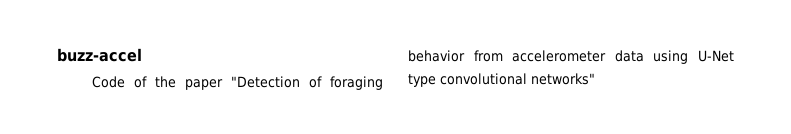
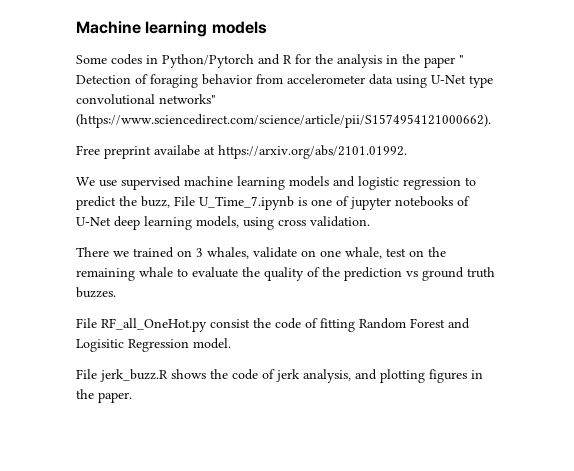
- buzz-accel
- Code of the paper "Detection of foraging behavior from accelerometer data using U-Net type convolutional networks"
+ Machine learning models
+ Some codes in Python/Pytorch and R for the analysis in the paper " Detection of foraging behavior from accelerometer data using U-Net type convolutional networks" (https://www.sciencedirect.com/science/article/pii/S1574954121000662).
+ Free preprint availabe at https://arxiv.org/abs/2101.01992.
+ We use supervised machine learning models and logistic regression to predict the buzz, File U_Time_7.ipynb is one of jupyter notebooks of U-Net deep learning models, using cross validation.
+ There we trained on 3 whales, validate on one whale, test on the remaining whale to evaluate the quality of the prediction vs ground truth buzzes.
+ File RF_all_OneHot.py consist the code of fitting Random Forest and Logisitic Regression model.
+ File jerk_buzz.R shows the code of jerk analysis, and plotting figures in the paper.

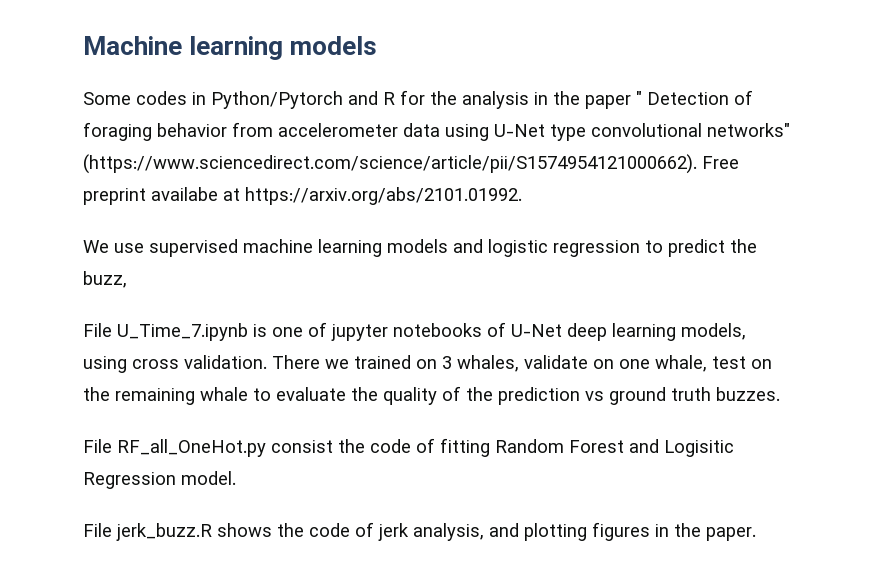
- Some codes in Python/Pytorch and R for the analysis in the paper " Detection of foraging behavior from accelerometer data using U-Net type convolutional networks" (https://www.sciencedirect.com/science/article/pii/S1574954121000662).
- Free preprint availabe at https://arxiv.org/abs/2101.01992.
+ Some codes in Python/Pytorch and R for the analysis in the paper " Detection of foraging behavior from accelerometer data using U-Net type convolutional networks" (https://www.sciencedirect.com/science/article/pii/S1574954121000662). Free preprint availabe at https://arxiv.org/abs/2101.01992.
- We use supervised machine learning models and logistic regression to predict the buzz, File U_Time_7.ipynb is one of jupyter notebooks of U-Net deep learning models, using cross validation.
- There we trained on 3 whales, validate on one whale, test on the remaining whale to evaluate the quality of the prediction vs ground truth buzzes.
+ We use supervised machine learning models and logistic regression to predict the buzz,
+ File U_Time_7.ipynb is one of jupyter notebooks of U-Net deep learning models, using cross validation. There we trained on 3 whales, validate on one whale, test on the remaining whale to evaluate the quality of the prediction vs ground truth buzzes.

